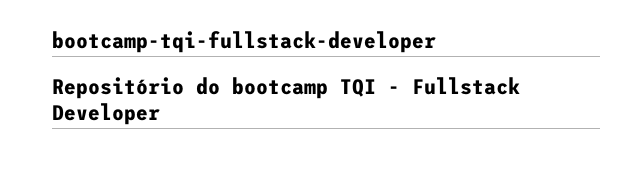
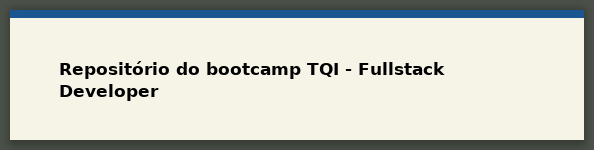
- bootcamp-tqi-fullstack-developer

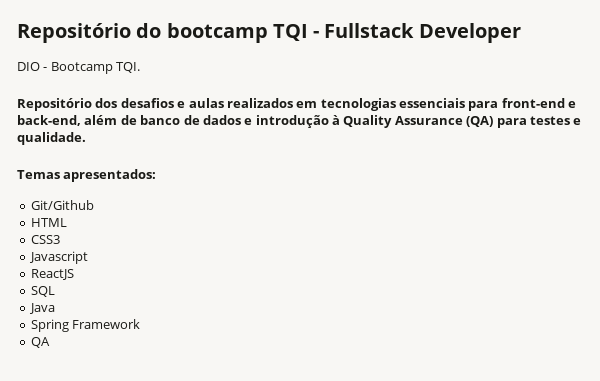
+ DIO - Bootcamp TQI.
+ Repositório dos desafios e aulas realizados em tecnologias essenciais para front-end e back-end, além de banco de dados e introdução à Quality Assurance (QA) para testes e qualidade.
+ Temas apresentados:
+ Git/Github
+ HTML
+ CSS3
+ Javascript
+ ReactJS
+ SQL
+ Java
+ Spring Framework
+ QA

